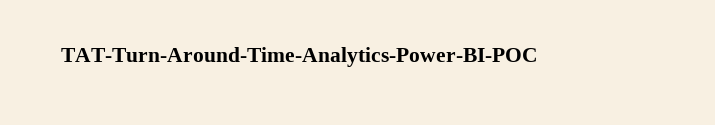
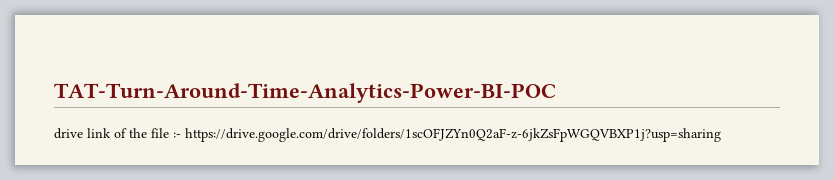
+ drive link of the file :- https://drive.google.com/drive/folders/1scOFJZYn0Q2aF-z-6jkZsFpWGQVBXP1j?usp=sharing

